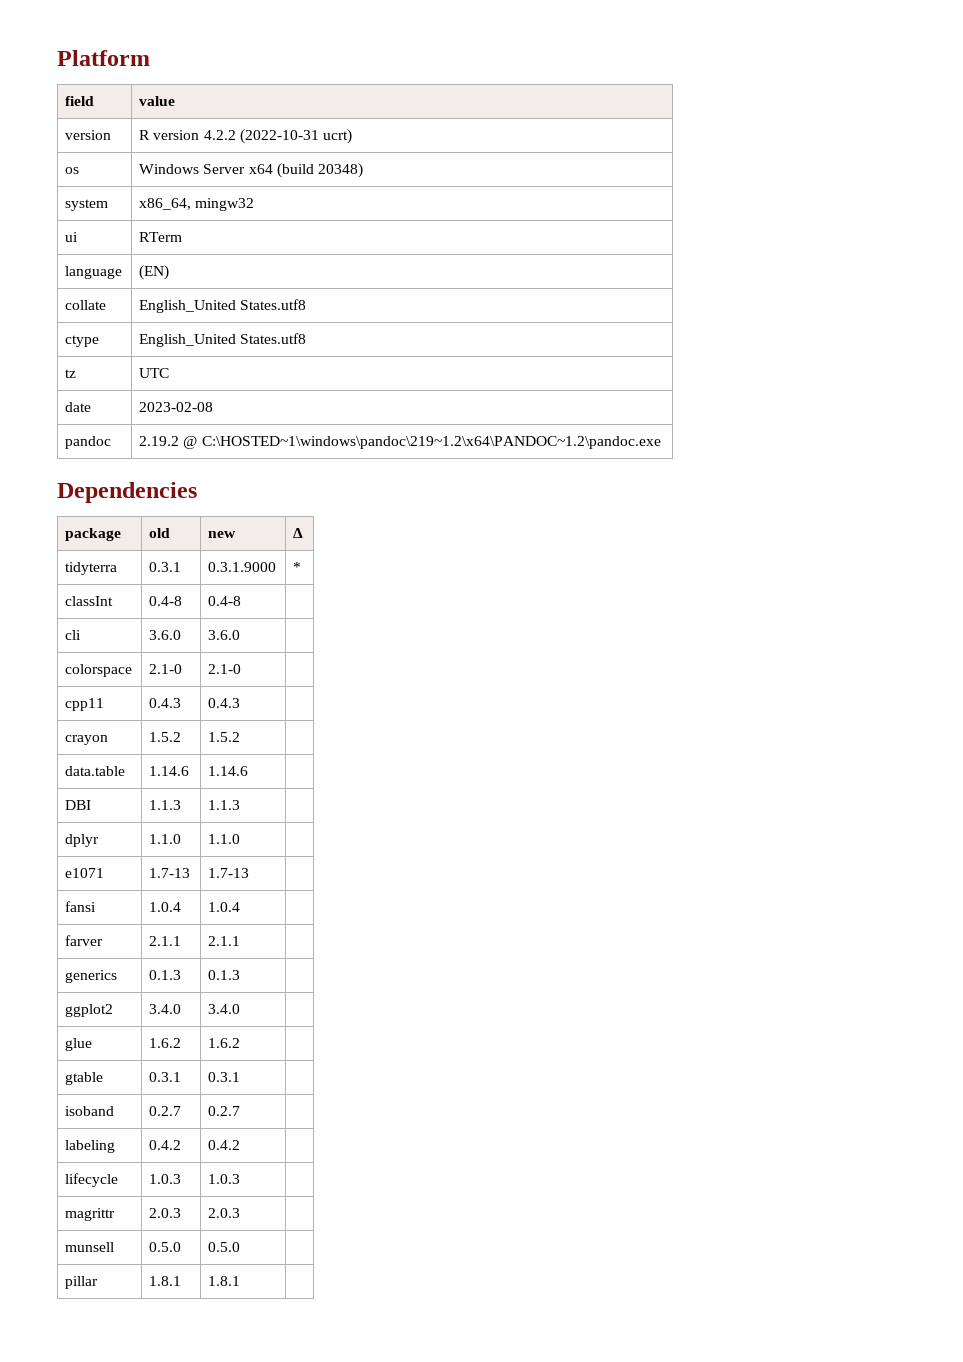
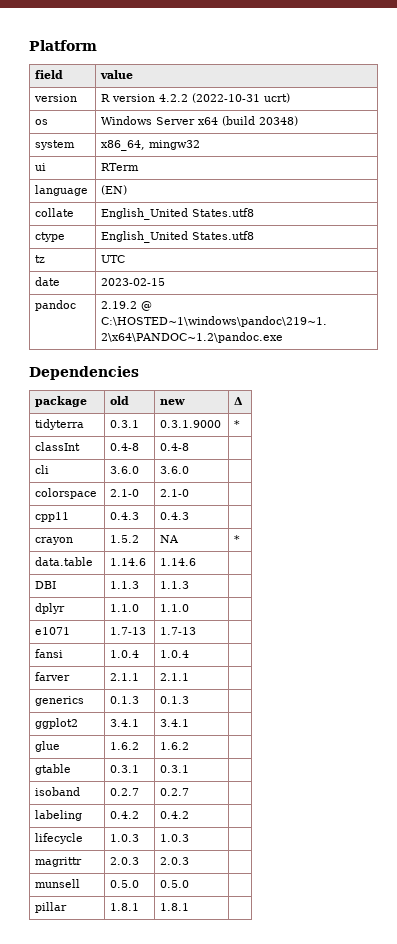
- date | 2023-02-08
+ date | 2023-02-15
- crayon | 1.5.2 | 1.5.2 |
+ crayon | 1.5.2 | NA | *
- ggplot2 | 3.4.0 | 3.4.0 |
+ ggplot2 | 3.4.1 | 3.4.1 |

